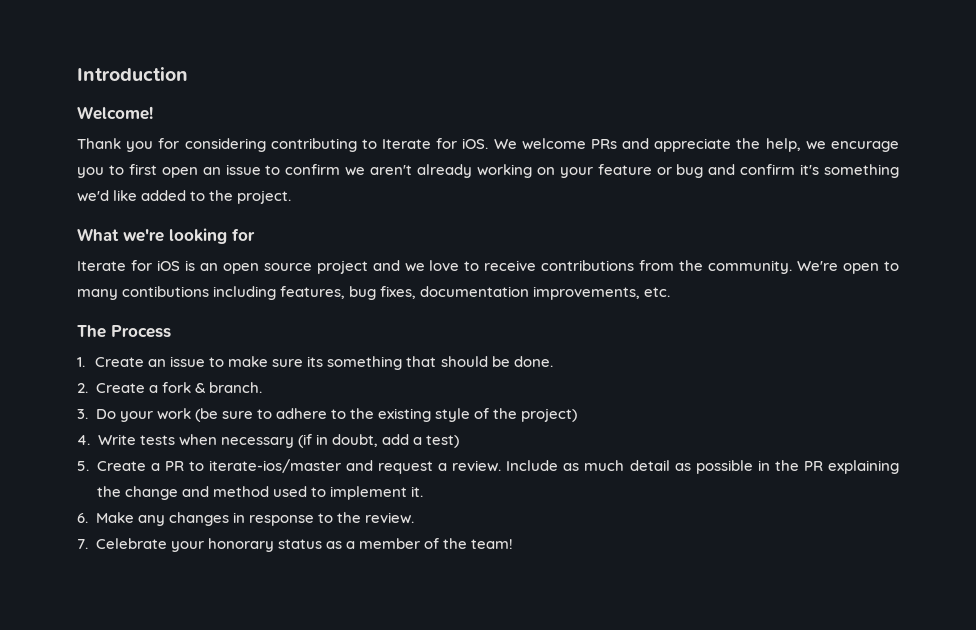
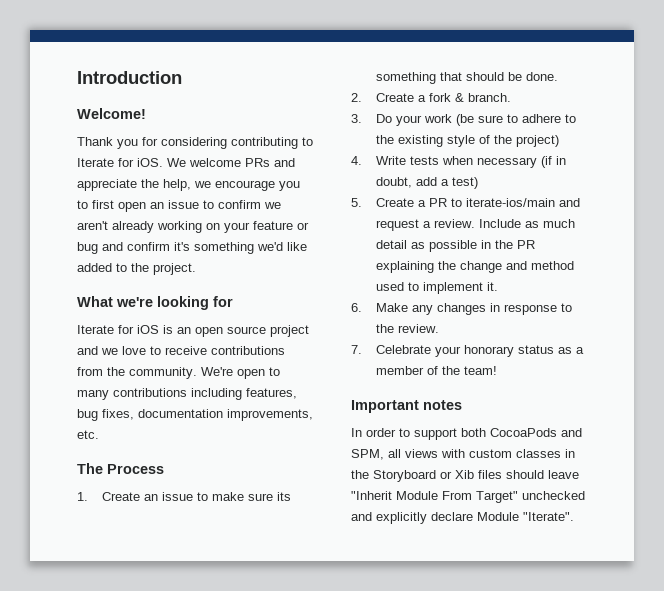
- We welcome PRs and appreciate the help, we encurage you to first open an issue to confirm we aren't already working on your feature or bug and confirm it's something we'd like added to the project.
+ We welcome PRs and appreciate the help, we encourage you to first open an issue to confirm we aren't already working on your feature or bug and confirm it's something we'd like added to the project.
- We're open to many contibutions including features, bug fixes, documentation improvements, etc.
+ We're open to many contributions including features, bug fixes, documentation improvements, etc.
- 5. Create a PR to iterate-ios/master and request a review.
+ 5. Create a PR to iterate-ios/main and request a review.
+ Important notes
+ In order to support both CocoaPods and SPM, all views with custom classes in the Storyboard or Xib files should leave "Inherit Module From Target" unchecked and explicitly declare Module "Iterate".

